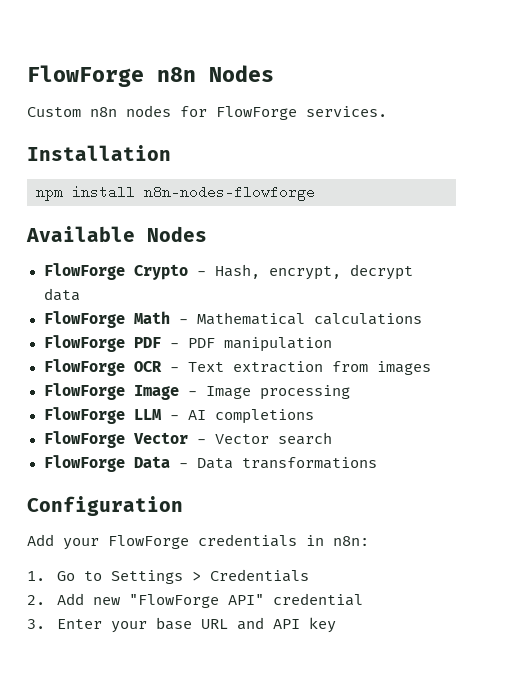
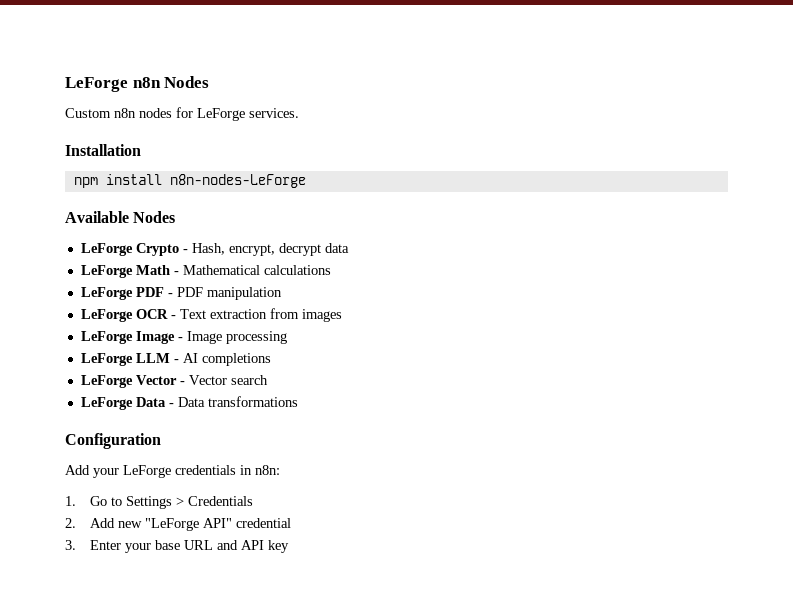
- FlowForge n8n Nodes
+ LeForge n8n Nodes
- Custom n8n nodes for FlowForge services.
+ Custom n8n nodes for LeForge services.
- npm install n8n-nodes-flowforge
+ npm install n8n-nodes-LeForge
- FlowForge Crypto - Hash, encrypt, decrypt data
+ LeForge Crypto - Hash, encrypt, decrypt data
- FlowForge Math - Mathematical calculations
+ LeForge Math - Mathematical calculations
- FlowForge PDF - PDF manipulation
+ LeForge PDF - PDF manipulation
- FlowForge OCR - Text extraction from images
+ LeForge OCR - Text extraction from images
- FlowForge Image - Image processing
+ LeForge Image - Image processing
- FlowForge LLM - AI completions
+ LeForge LLM - AI completions
- FlowForge Vector - Vector search
+ LeForge Vector - Vector search
- FlowForge Data - Data transformations
+ LeForge Data - Data transformations
- Add your FlowForge credentials in n8n:
+ Add your LeForge credentials in n8n:
- 2. Add new "FlowForge API" credential
+ 2. Add new "LeForge API" credential

